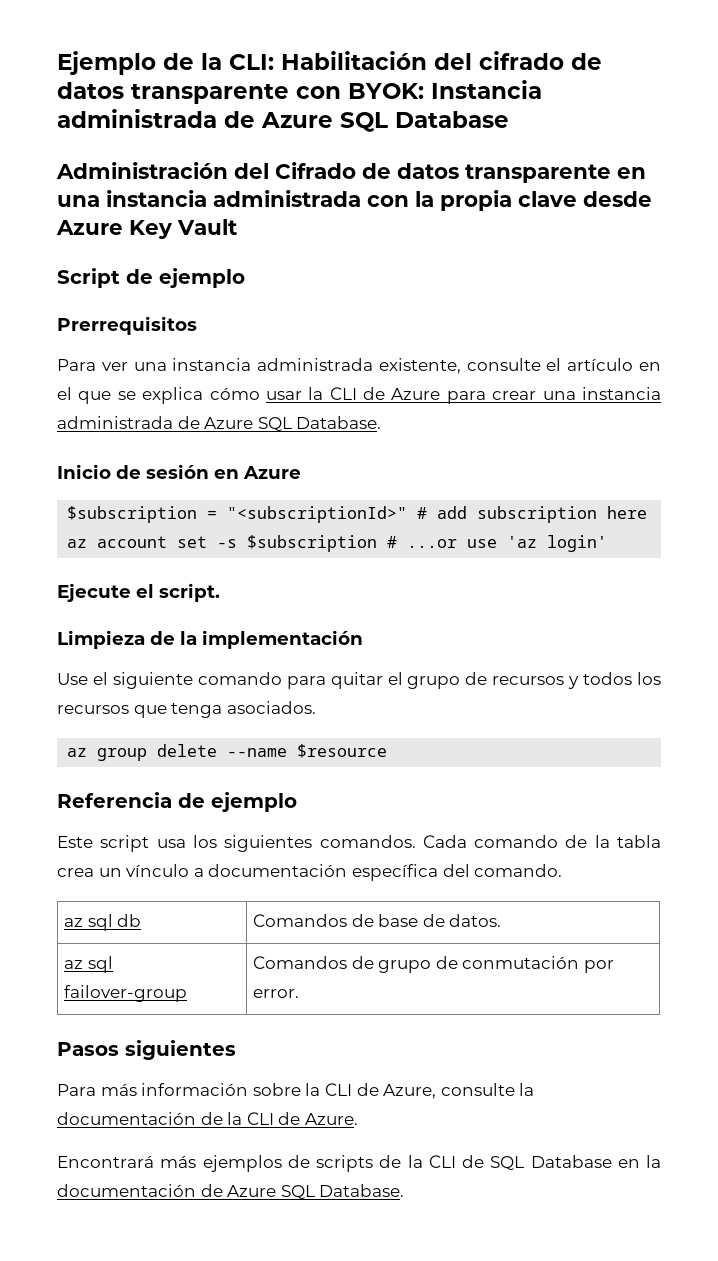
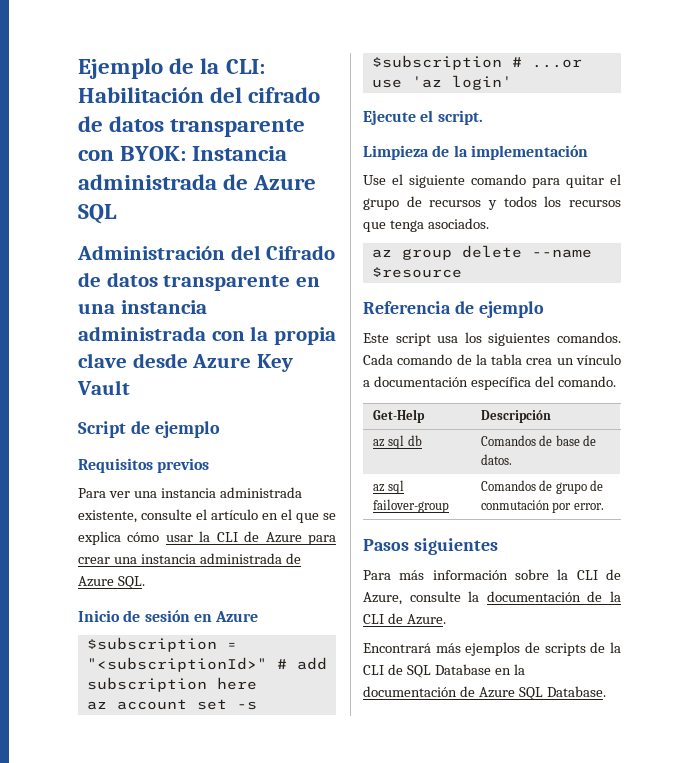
- Ejemplo de la CLI: Habilitación del cifrado de datos transparente con BYOK: Instancia administrada de Azure SQL Database
+ Ejemplo de la CLI: Habilitación del cifrado de datos transparente con BYOK: Instancia administrada de Azure SQL
- Prerrequisitos
+ Requisitos previos
- Para ver una instancia administrada existente, consulte el artículo en el que se explica cómo usar la CLI de Azure para crear una instancia administrada de Azure SQL Database.
+ Para ver una instancia administrada existente, consulte el artículo en el que se explica cómo usar la CLI de Azure para crear una instancia administrada de Azure SQL.
+ Get-Help | Descripción

